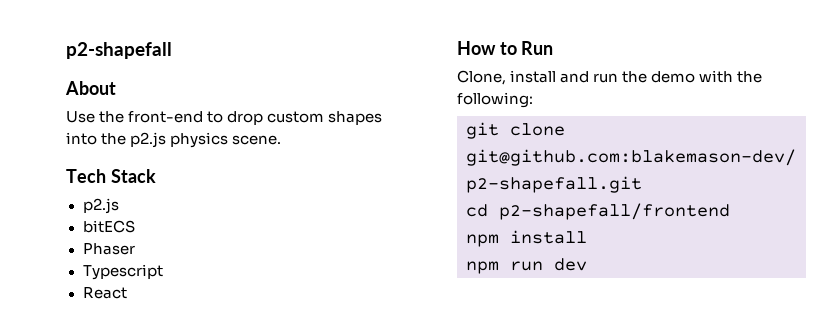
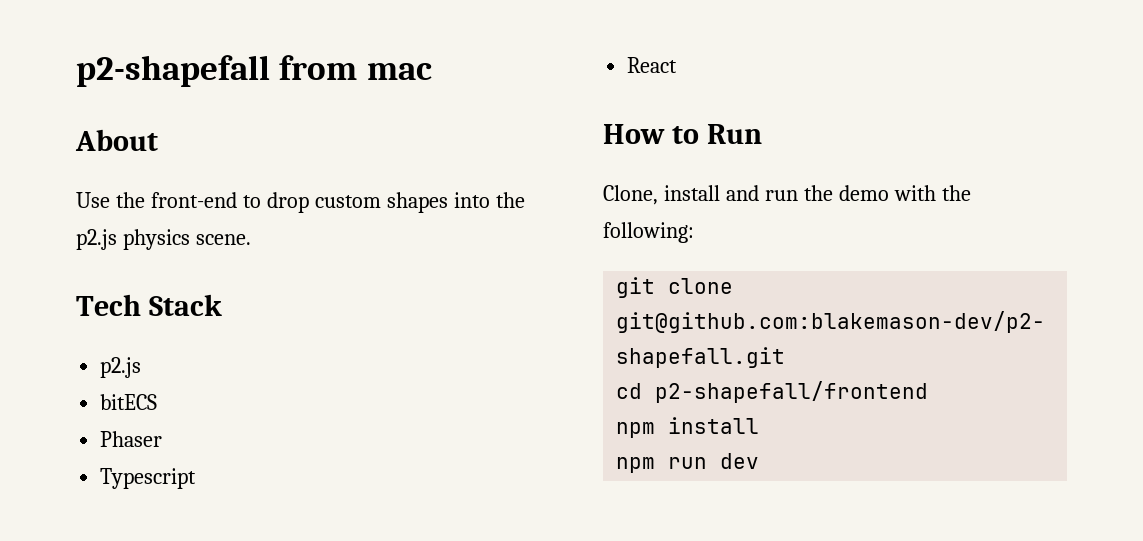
- p2-shapefall
+ p2-shapefall from mac

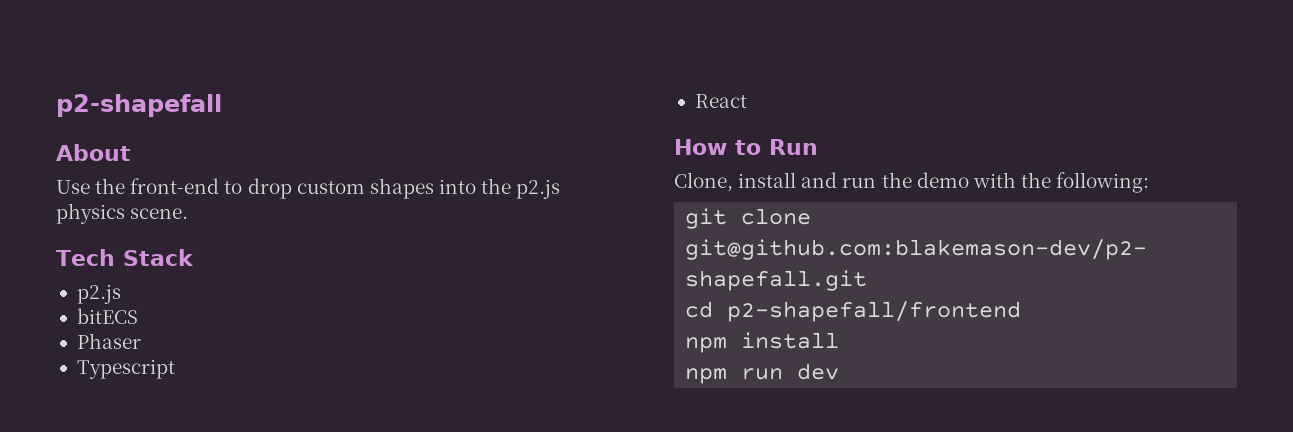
- p2-shapefall from mac
+ p2-shapefall

